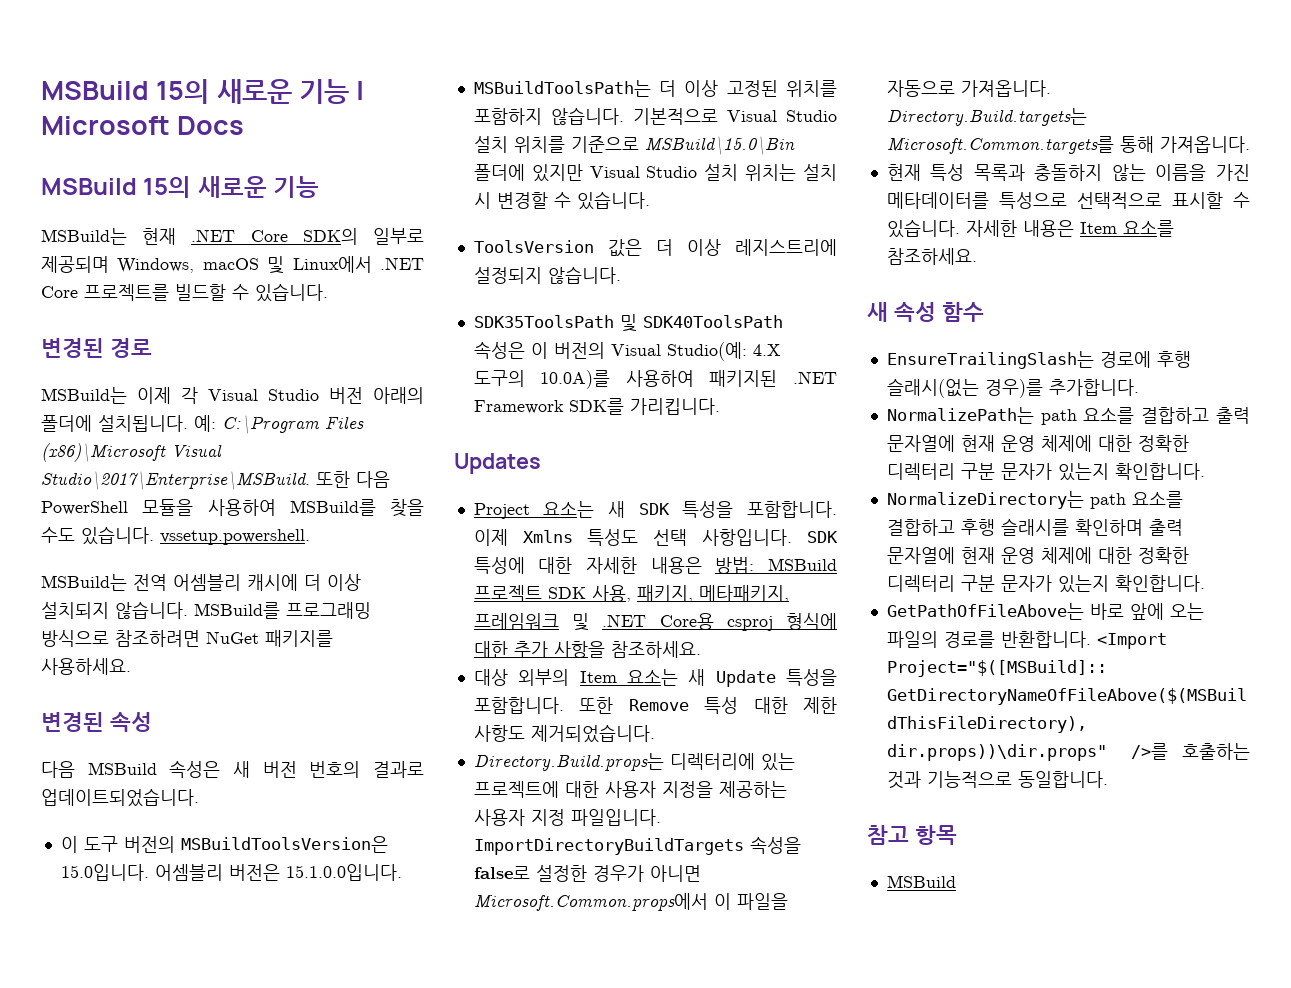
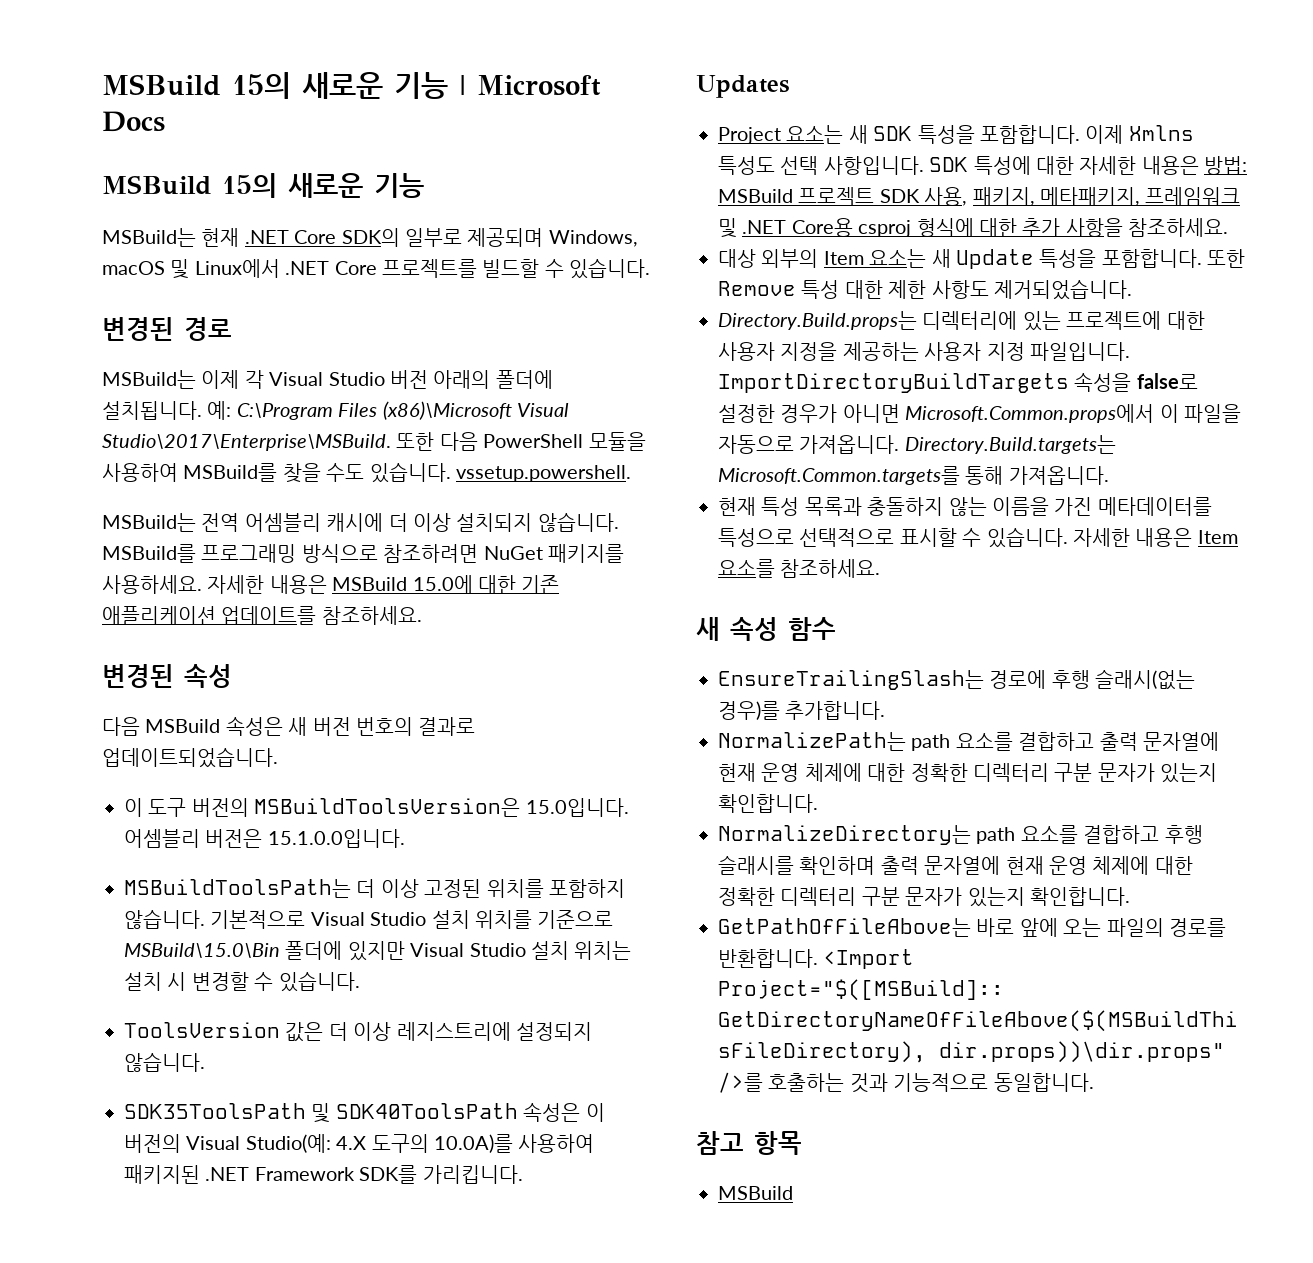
+ 자세한 내용은 MSBuild 15.0에 대한 기존 애플리케이션 업데이트를 참조하세요.

